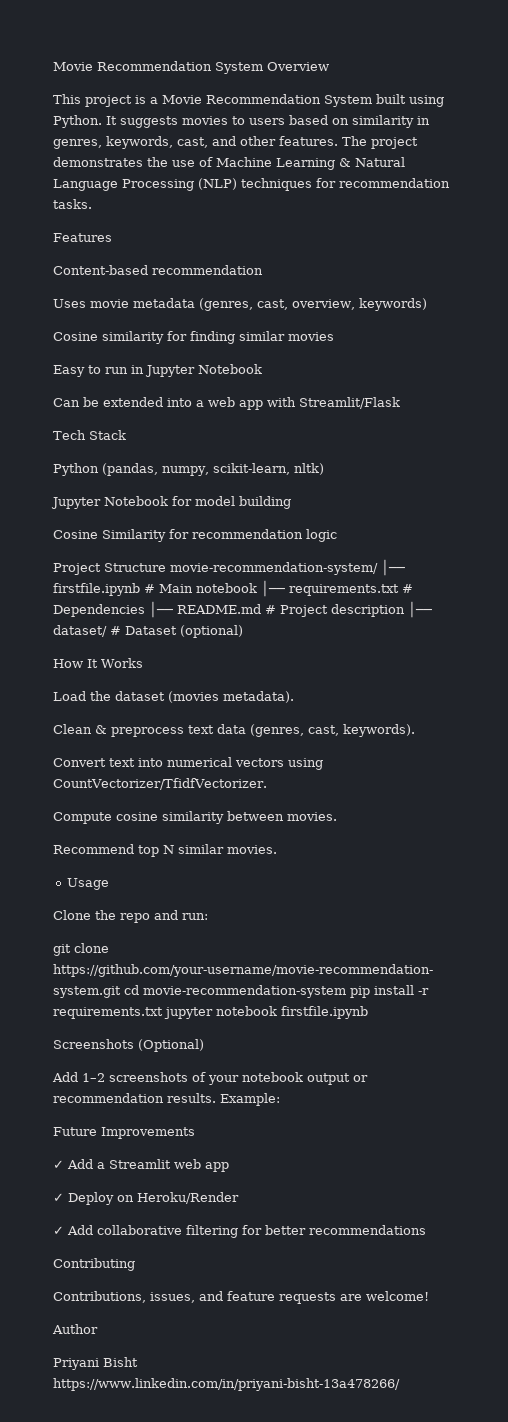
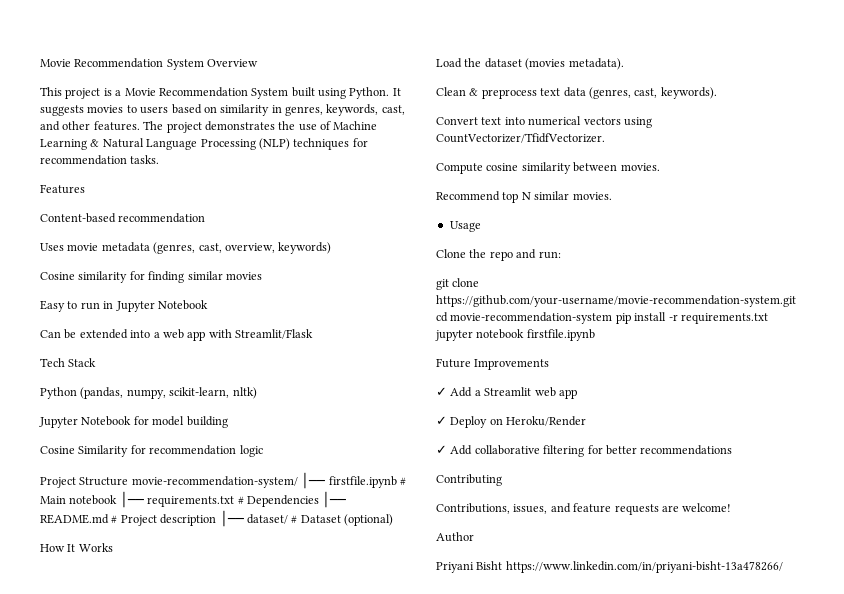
- Screenshots (Optional)
- Add 1–2 screenshots of your notebook output or recommendation results. Example:

